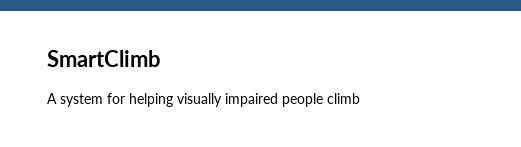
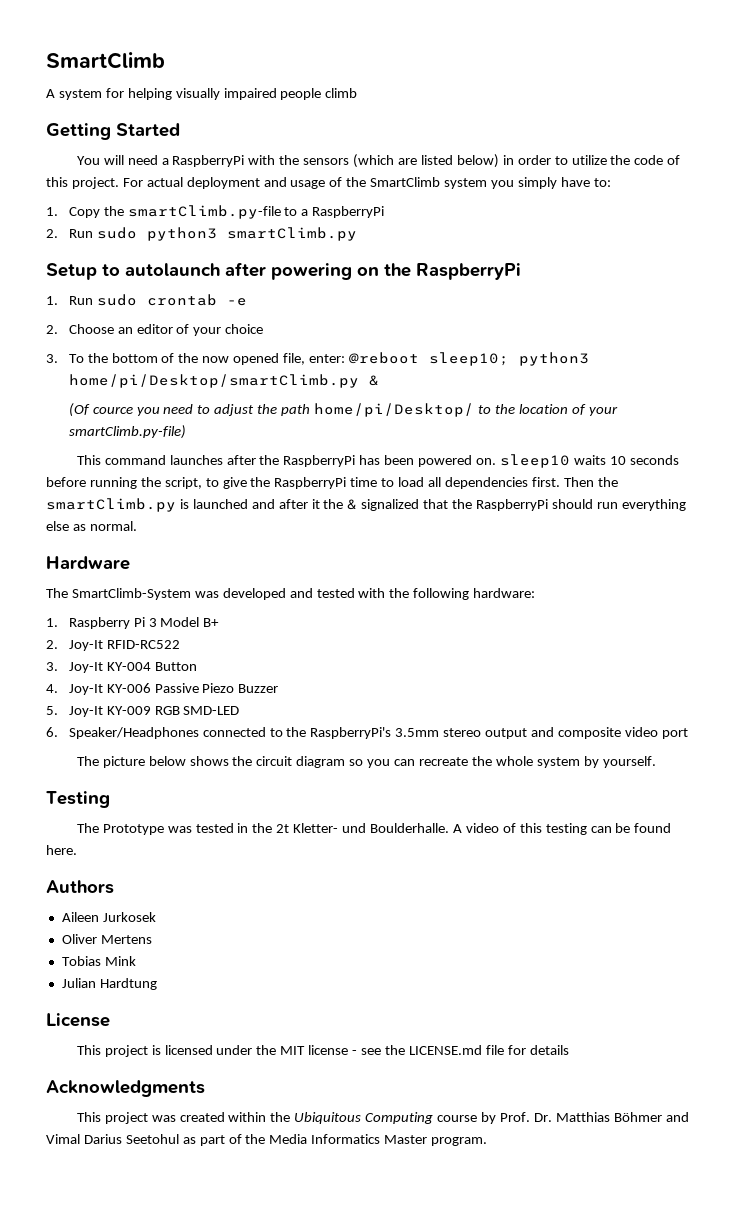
+ Getting Started
+ You will need a RaspberryPi with the sensors (which are listed below) in order to utilize the code of this project. For actual deployment and usage of the SmartClimb system you simply have to:
+ 1. Copy the smartClimb.py-file to a RaspberryPi
+ 2. Run sudo python3 smartClimb.py
+ Setup to autolaunch after powering on the RaspberryPi
+ 1. Run sudo crontab -e
+ 2. Choose an editor of your choice
+ 3. To the bottom of the now opened file, enter: @reboot sleep10; python3 home/pi/Desktop/smartClimb.py &
+ (Of cource you need to adjust the path home/pi/Desktop/ to the location of your smartClimb.py-file)
+ This command launches after the RaspberryPi has been powered on. sleep10 waits 10 seconds before running the script, to give the RaspberryPi time to load all dependencies first. Then the smartClimb.py is launched and after it the & signalized that the RaspberryPi should run everything else as normal.
+ Hardware
+ The SmartClimb-System was developed and tested with the following hardware:
+ 1. Raspberry Pi 3 Model B+
+ 2. Joy-It RFID-RC522
+ 3. Joy-It KY-004 Button
+ 4. Joy-It KY-006 Passive Piezo Buzzer
+ 5. Joy-It KY-009 RGB SMD-LED
+ 6. Speaker/Headphones connected to the RaspberryPi's 3.5mm stereo output and composite video port
+ The picture below shows the circuit diagram so you can recreate the whole system by yourself.
+ Testing
+ The Prototype was tested in the 2t Kletter- und Boulderhalle. A video of this testing can be found here.
+ Authors
+ Aileen Jurkosek
+ Oliver Mertens
+ Tobias Mink
+ Julian Hardtung
+ License
+ This project is licensed under the MIT license - see the LICENSE.md file for details
+ Acknowledgments
+ This project was created within the Ubiquitous Computing course by Prof. Dr. Matthias Böhmer and Vimal Darius Seetohul as part of the Media Informatics Master program.

